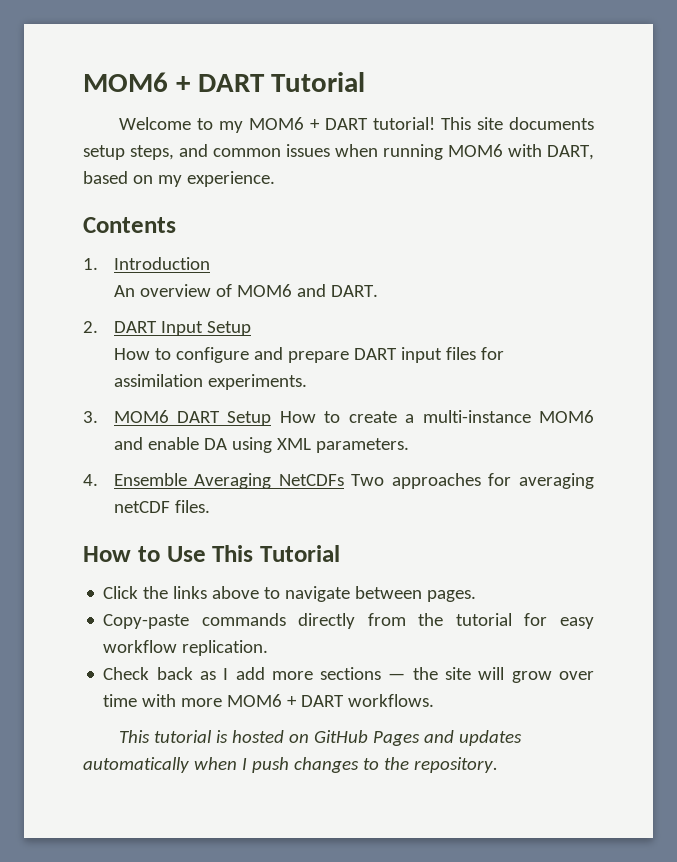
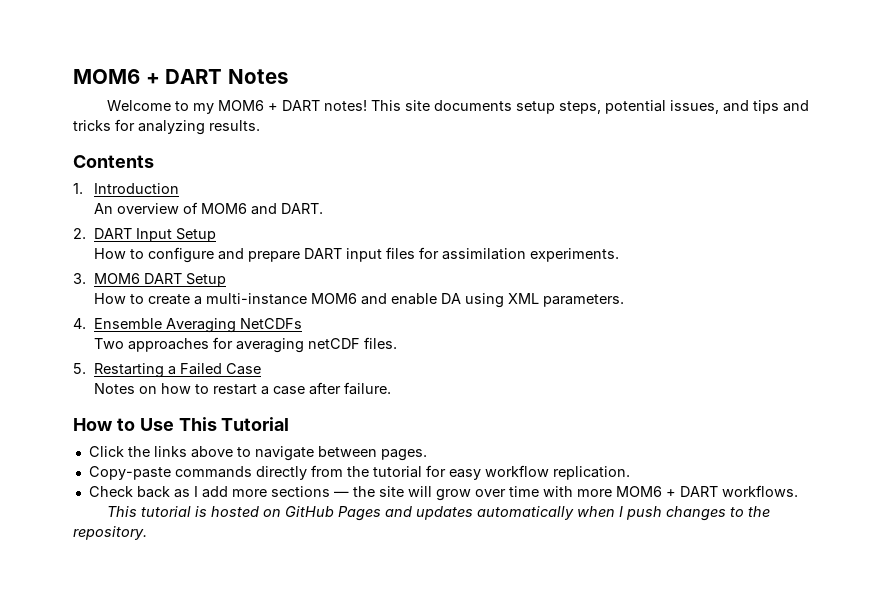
- MOM6 + DART Tutorial
+ MOM6 + DART Notes
- Welcome to my MOM6 + DART tutorial!
+ Welcome to my MOM6 + DART notes!
- This site documents setup steps, and common issues when running MOM6 with DART, based on my experience.
+ This site documents setup steps, potential issues, and tips and tricks for analyzing results.
- 3. MOM6 DART Setup How to create a multi-instance MOM6 and enable DA using XML parameters.
+ 3. MOM6 DART Setup
+ How to create a multi-instance MOM6 and enable DA using XML parameters.
- 4. Ensemble Averaging NetCDFs Two approaches for averaging netCDF files.
+ 4. Ensemble Averaging NetCDFs
+ Two approaches for averaging netCDF files.
+ 5. Restarting a Failed Case
+ Notes on how to restart a case after failure.

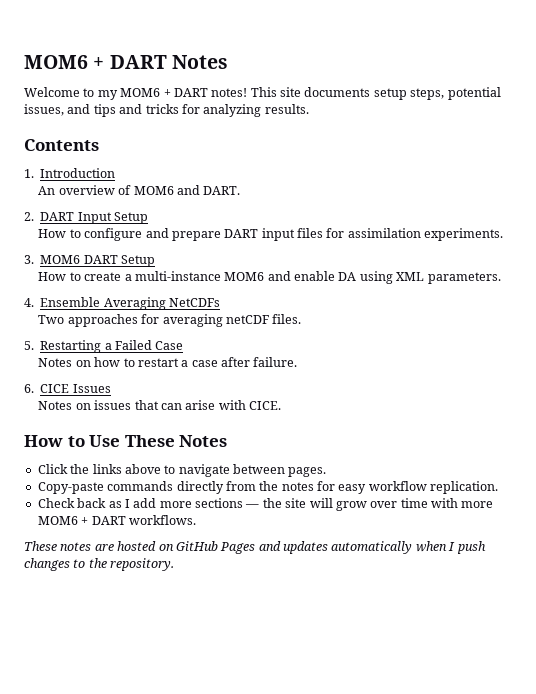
+ 6. CICE Issues
+ Notes on issues that can arise with CICE.
- How to Use This Tutorial
+ How to Use These Notes
- Copy-paste commands directly from the tutorial for easy workflow replication.
+ Copy-paste commands directly from the notes for easy workflow replication.
- This tutorial is hosted on GitHub Pages and updates automatically when I push changes to the repository.
+ These notes are hosted on GitHub Pages and updates automatically when I push changes to the repository.

